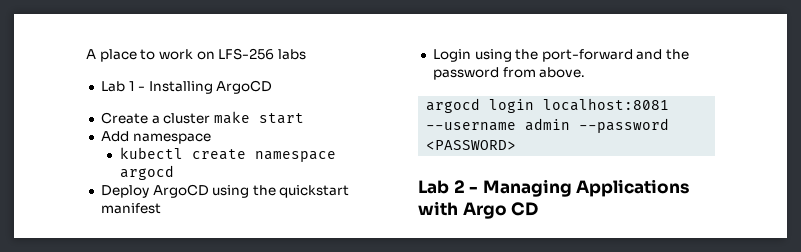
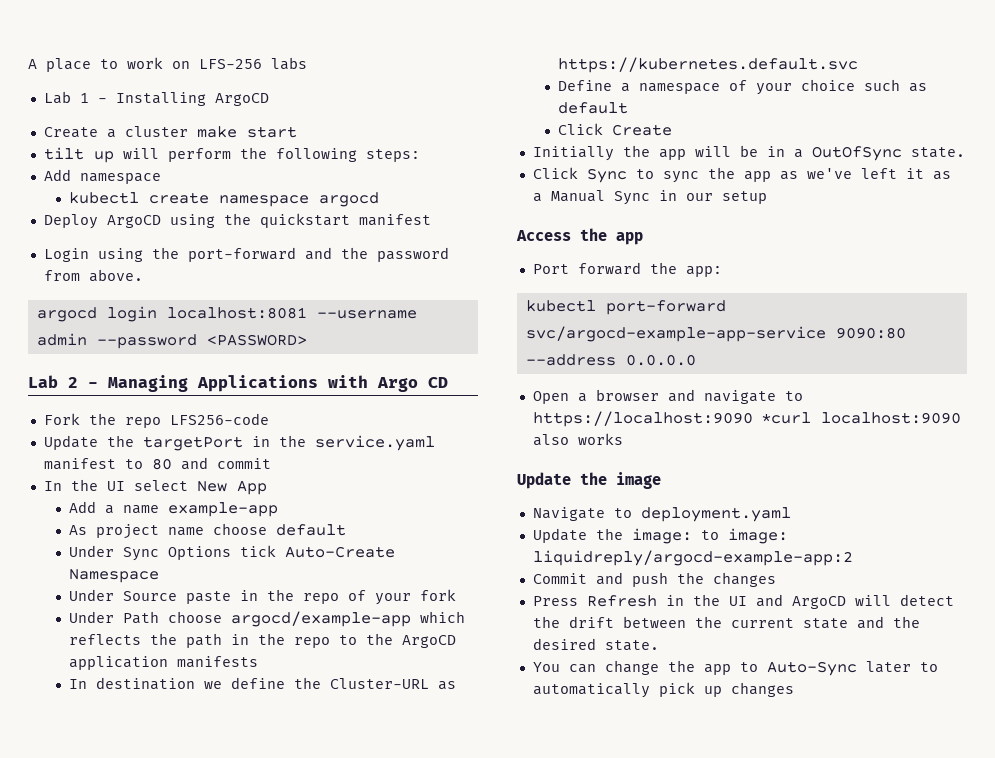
+ tilt up will perform the following steps:
+ Fork the repo LFS256-code
+ Update the targetPort in the service.yaml manifest to 80 and commit
+ In the UI select New App
+ Add a name example-app
+ As project name choose default
+ Under Sync Options tick Auto-Create Namespace
+ Under Source paste in the repo of your fork
+ Under Path choose argocd/example-app which reflects the path in the repo to the ArgoCD application manifests
+ In destination we define the Cluster-URL as https://kubernetes.default.svc
+ Define a namespace of your choice such as default
+ Click Create
+ Initially the app will be in a OutOfSync state.
+ Click Sync to sync the app as we've left it as a Manual Sync in our setup
+ Access the app
+ Port forward the app:
+ kubectl port-forward svc/argocd-example-app-service 9090:80 --address 0.0.0.0
+ Open a browser and navigate to https://localhost:9090 *curl localhost:9090 also works
+ Update the image
+ Navigate to deployment.yaml
+ Update the image: to image: liquidreply/argocd-example-app:2
+ Commit and push the changes
+ Press Refresh in the UI and ArgoCD will detect the drift between the current state and the desired state.
+ You can change the app to Auto-Sync later to automatically pick up changes

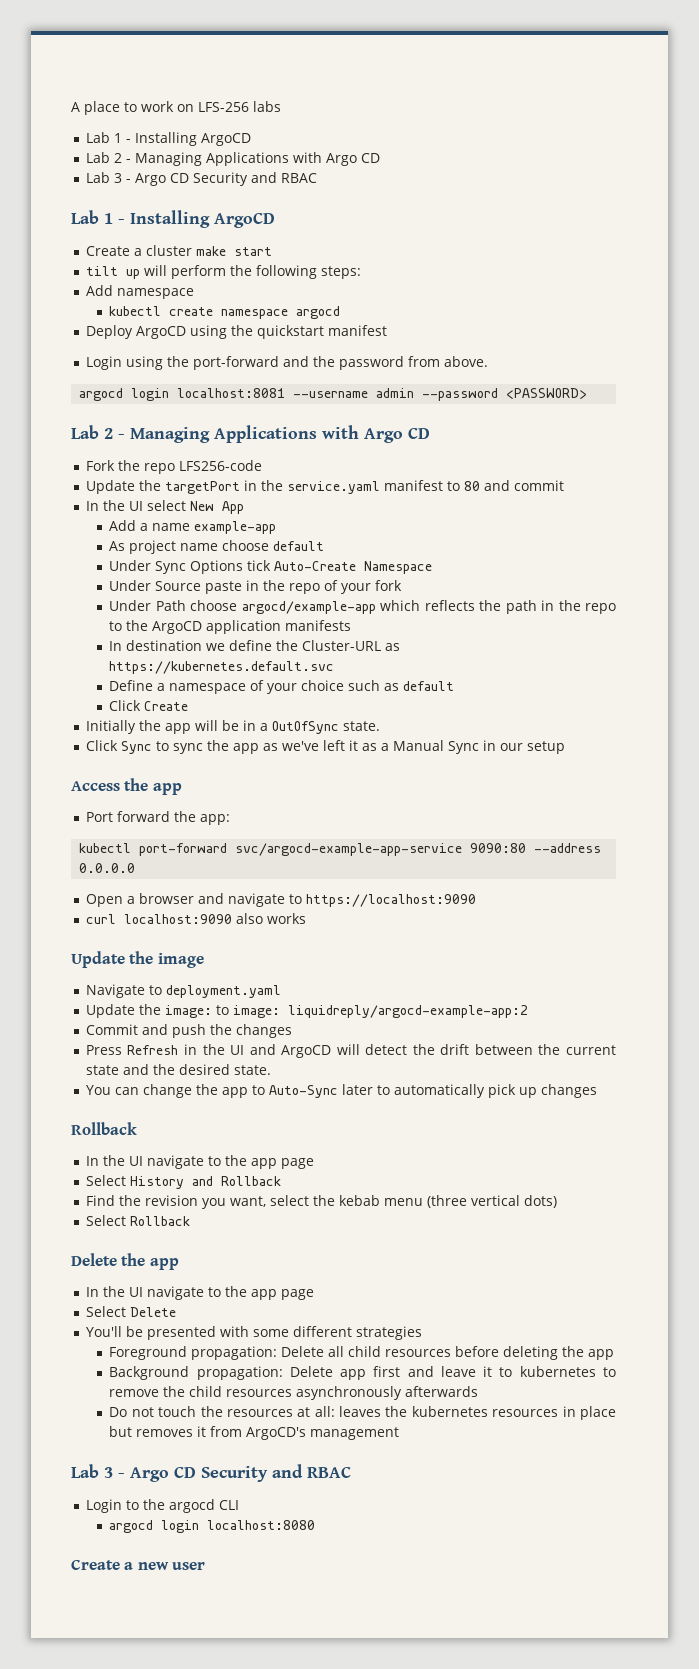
  A place to work on LFS-256 labs
+ Lab 1 - Installing ArgoCD
+ Lab 2 - Managing Applications with Argo CD
+ Lab 3 - Argo CD Security and RBAC
- Open a browser and navigate to https://localhost:9090 *curl localhost:9090 also works
+ Open a browser and navigate to https://localhost:9090
+ curl localhost:9090 also works
  You can change the app to Auto-Sync later to automatically pick up changes
+ Rollback
+ In the UI navigate to the app page
+ Select History and Rollback
+ Find the revision you want, select the kebab menu (three vertical dots)
+ Select Rollback
+ Delete the app
+ In the UI navigate to the app page
+ Select Delete
+ You'll be presented with some different strategies
+ Foreground propagation: Delete all child resources before deleting the app
+ Background propagation: Delete app first and leave it to kubernetes to remove the child resources asynchronously afterwards
+ Do not touch the resources at all: leaves the kubernetes resources in place but removes it from ArgoCD's management
+ Lab 3 - Argo CD Security and RBAC
+ Login to the argocd CLI
+ argocd login localhost:8080
+ Create a new user

